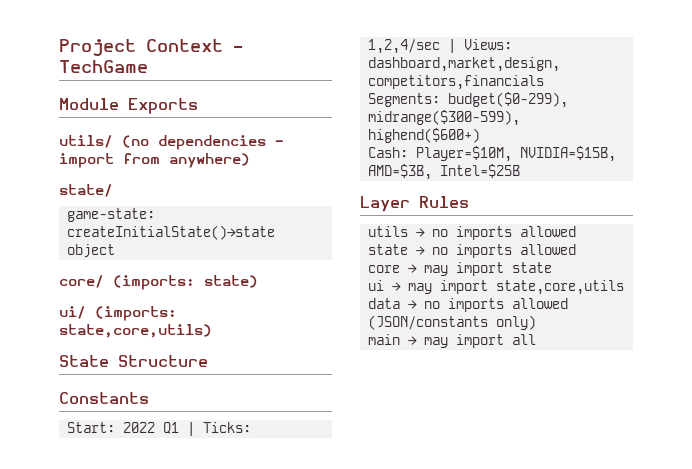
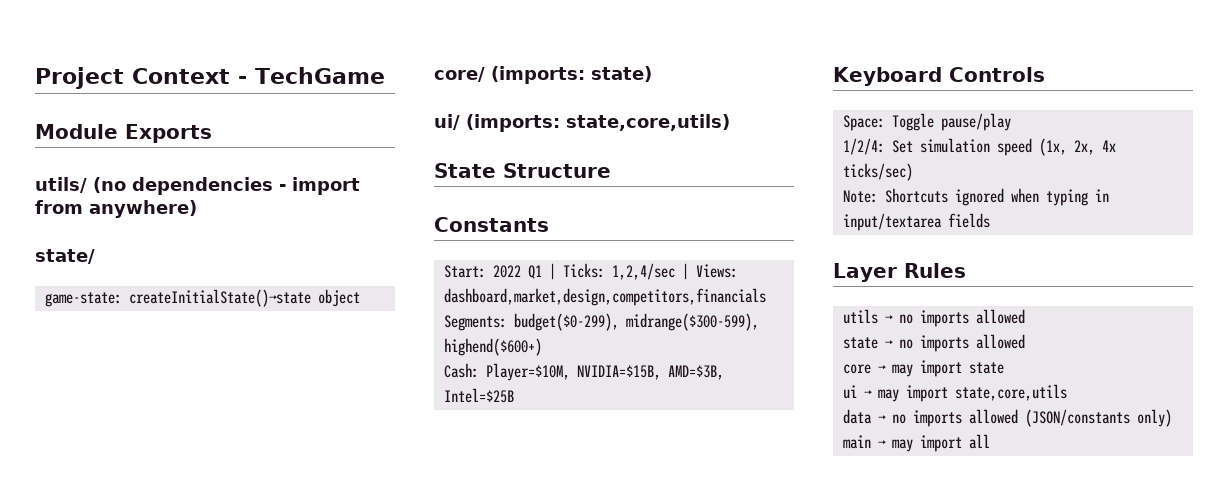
+ Keyboard Controls
+ Space: Toggle pause/play
+ 1/2/4: Set simulation speed (1x, 2x, 4x ticks/sec)
+ Note: Shortcuts ignored when typing in input/textarea fields

